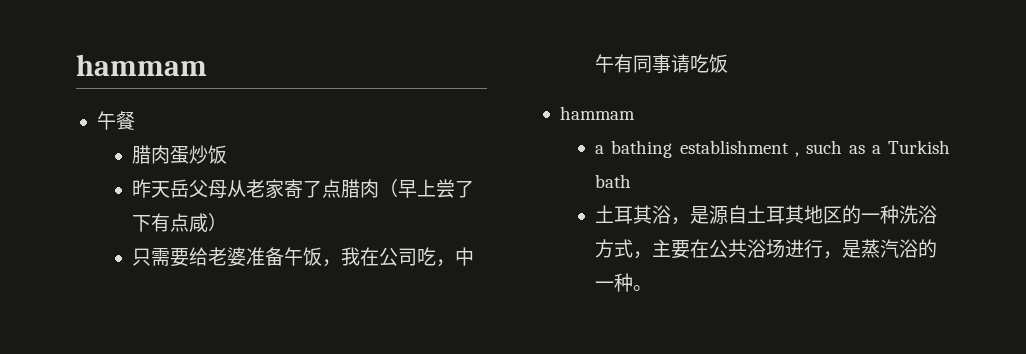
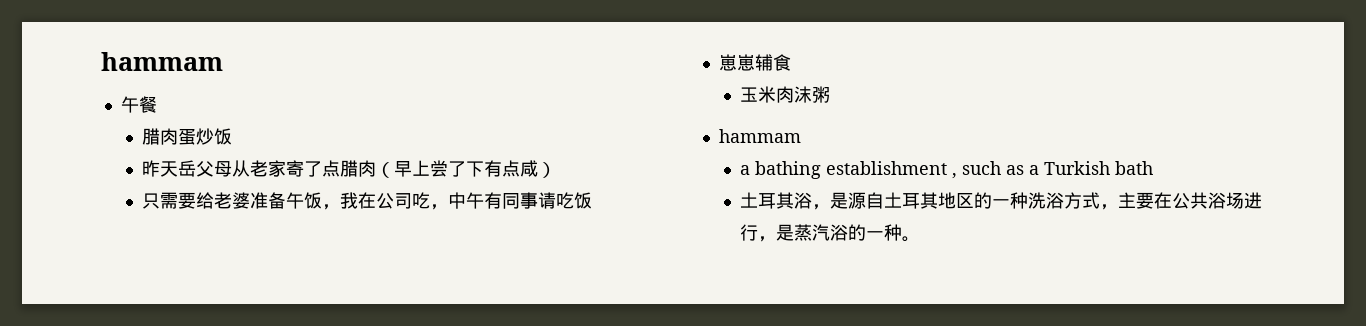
+ 崽崽辅食
+ 玉米肉沫粥

